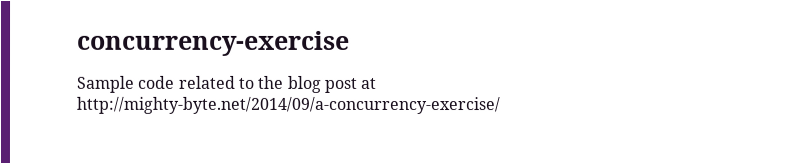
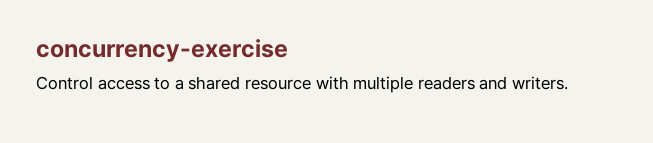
- Sample code related to the blog post at http://mighty-byte.net/2014/09/a-concurrency-exercise/
+ Control access to a shared resource with multiple readers and writers.

